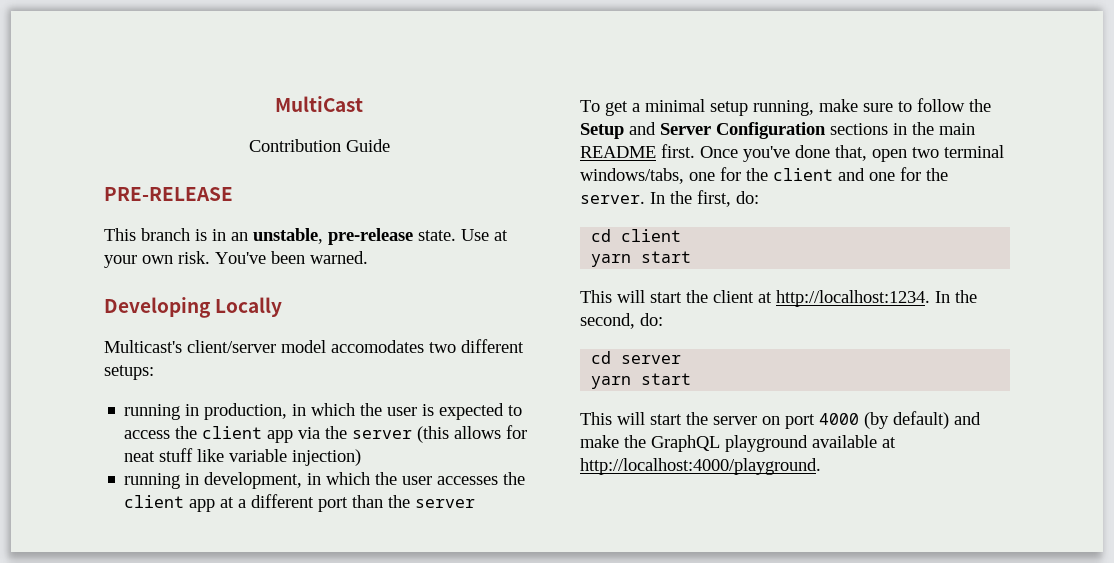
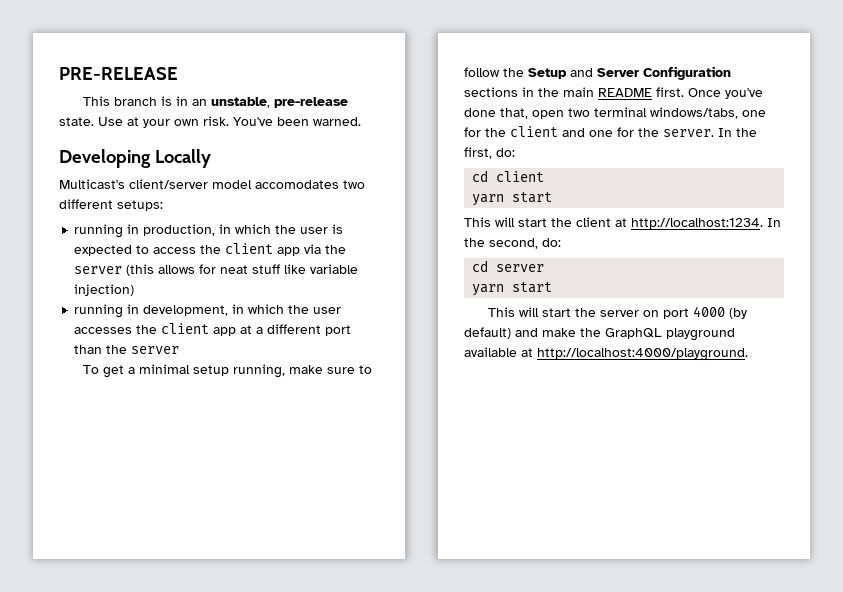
- MultiCast
- Contribution Guide

